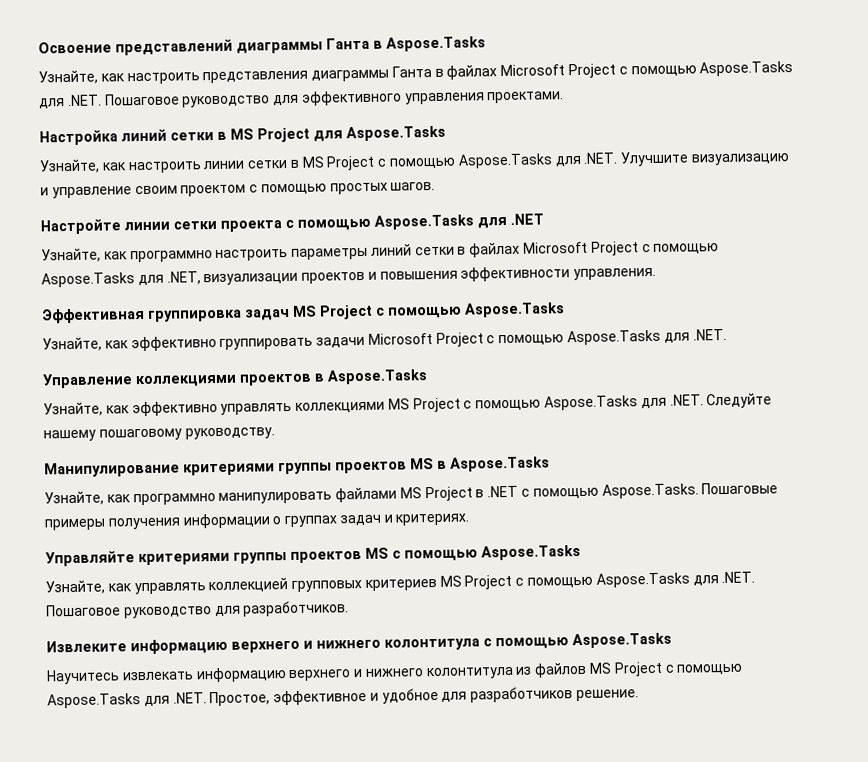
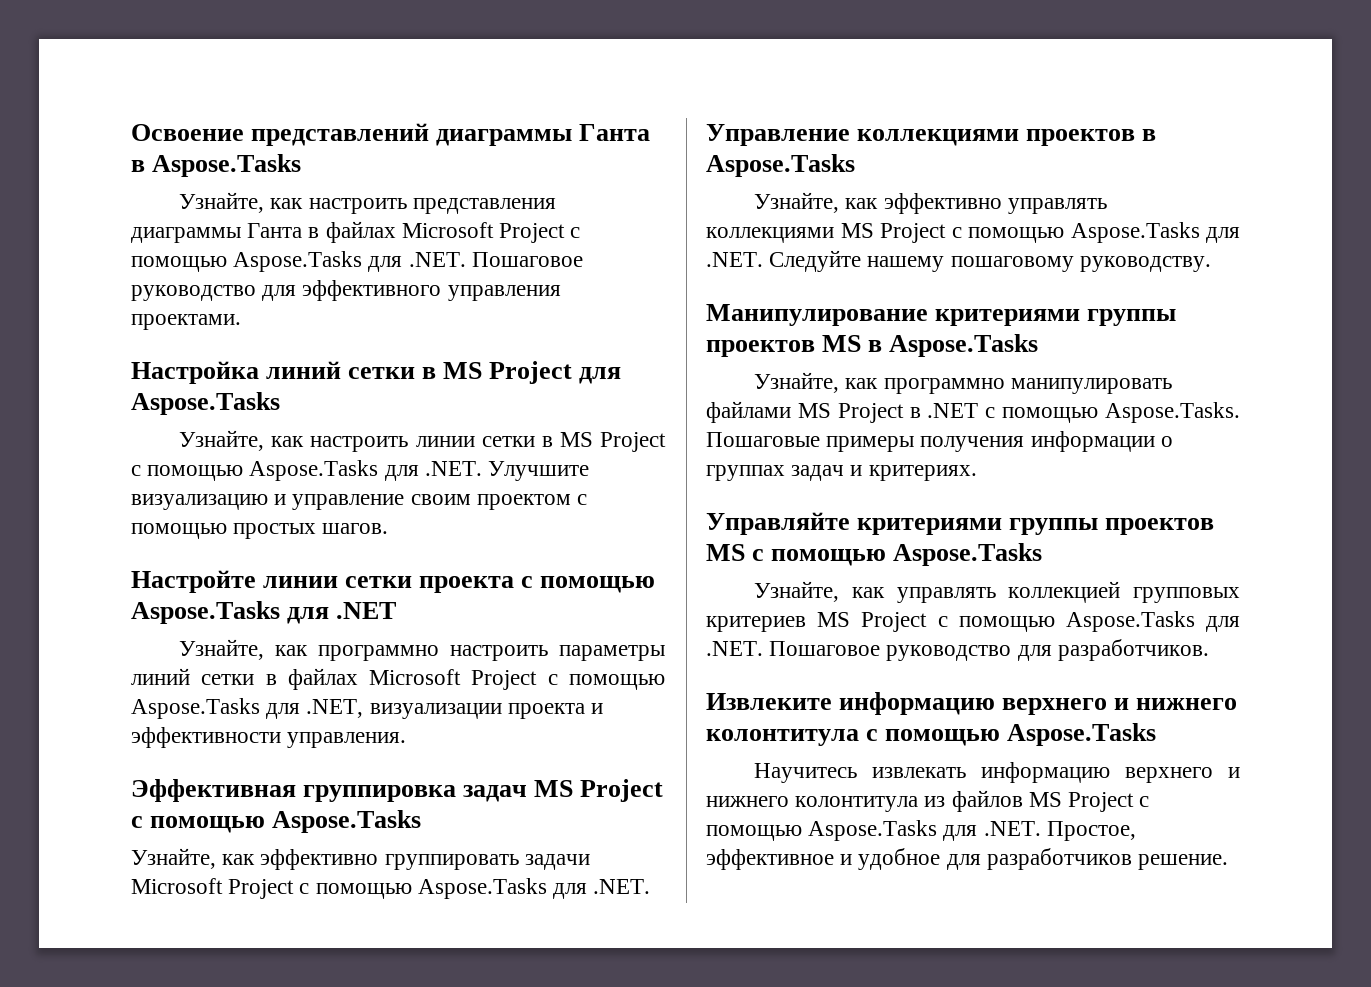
- Узнайте, как программно настроить параметры линий сетки в файлах Microsoft Project с помощью Aspose.Tasks для .NET, визуализации проектов и повышения эффективности управления.
+ Узнайте, как программно настроить параметры линий сетки в файлах Microsoft Project с помощью Aspose.Tasks для .NET, визуализации проекта и эффективности управления.

